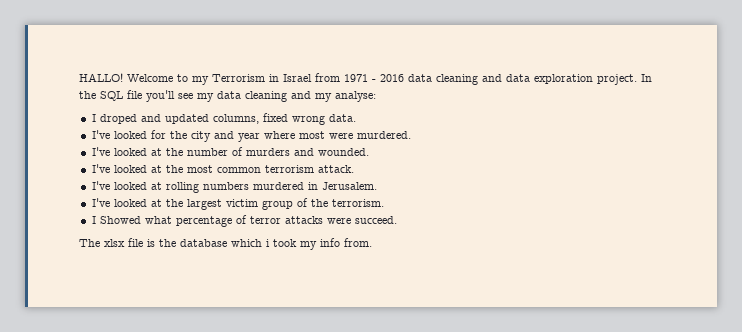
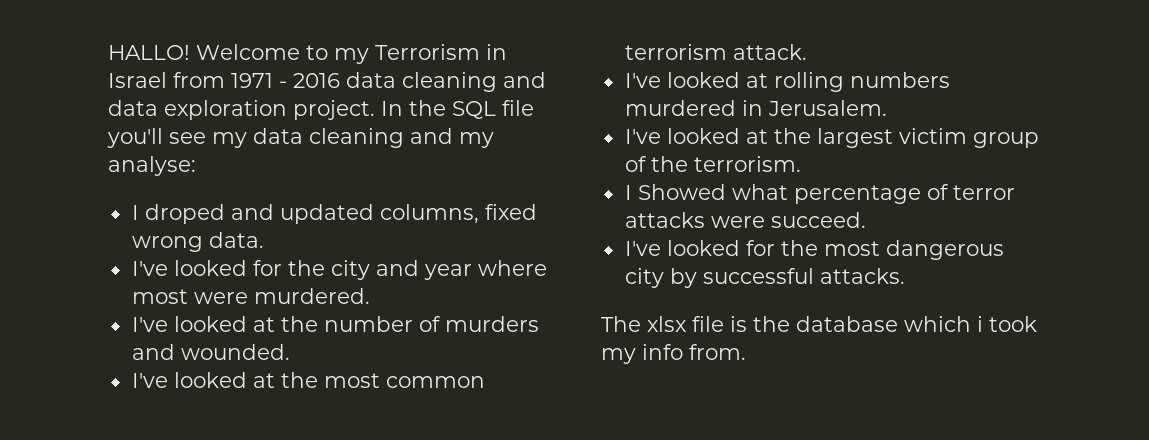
+ I've looked for the most dangerous city by successful attacks.

